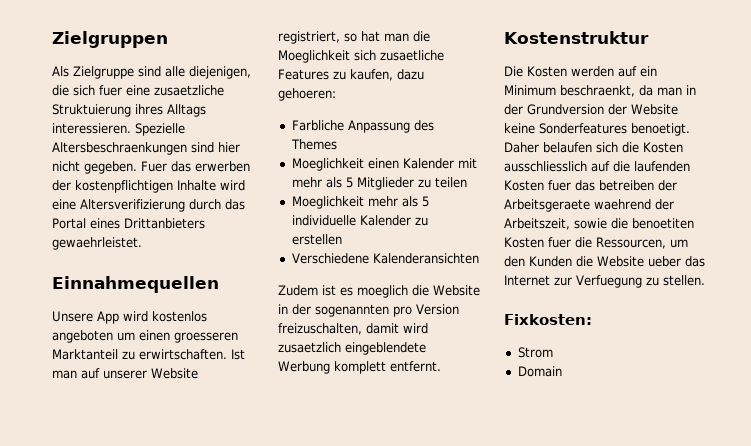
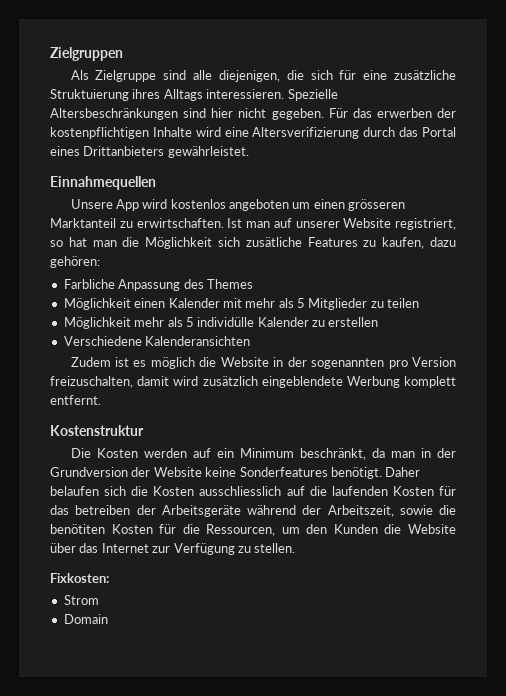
- Als Zielgruppe sind alle diejenigen, die sich fuer eine zusaetzliche Struktuierung ihres Alltags interessieren.
+ Als Zielgruppe sind alle diejenigen, die sich für eine zusätzliche Struktuierung ihres Alltags interessieren.
- Spezielle Altersbeschraenkungen sind hier nicht gegeben.
+ Spezielle Altersbeschränkungen sind hier nicht gegeben.
- Fuer das erwerben der kostenpflichtigen Inhalte wird eine Altersverifizierung durch das Portal eines Drittanbieters gewaehrleistet.
+ Für das erwerben der kostenpflichtigen Inhalte wird eine Altersverifizierung durch das Portal eines Drittanbieters gewährleistet.
- Unsere App wird kostenlos angeboten um einen groesseren Marktanteil zu erwirtschaften.
+ Unsere App wird kostenlos angeboten um einen grösseren Marktanteil zu erwirtschaften.
- Ist man auf unserer Website registriert, so hat man die Moeglichkeit sich zusaetliche Features zu kaufen, dazu gehoeren:
+ Ist man auf unserer Website registriert, so hat man die Möglichkeit sich zusätliche Features zu kaufen, dazu gehören:
- Moeglichkeit einen Kalender mit mehr als 5 Mitglieder zu teilen
+ Möglichkeit einen Kalender mit mehr als 5 Mitglieder zu teilen
- Moeglichkeit mehr als 5 individuelle Kalender zu erstellen
+ Möglichkeit mehr als 5 individülle Kalender zu erstellen
- Zudem ist es moeglich die Website in der sogenannten pro Version freizuschalten, damit wird zusaetzlich eingeblendete Werbung komplett entfernt.
+ Zudem ist es möglich die Website in der sogenannten pro Version freizuschalten, damit wird zusätzlich eingeblendete Werbung komplett entfernt.
- Die Kosten werden auf ein Minimum beschraenkt, da man in der Grundversion der Website keine Sonderfeatures benoetigt.
+ Die Kosten werden auf ein Minimum beschränkt, da man in der Grundversion der Website keine Sonderfeatures benötigt.
- Daher belaufen sich die Kosten ausschliesslich auf die laufenden Kosten fuer das betreiben der Arbeitsgeraete waehrend der Arbeitszeit, sowie die benoetiten Kosten fuer die Ressourcen, um den Kunden die Website ueber das Internet zur Verfuegung zu stellen.
+ Daher belaufen sich die Kosten ausschliesslich auf die laufenden Kosten für das betreiben der Arbeitsgeräte während der Arbeitszeit, sowie die benötiten Kosten für die Ressourcen, um den Kunden die Website über das Internet zur Verfügung zu stellen.

